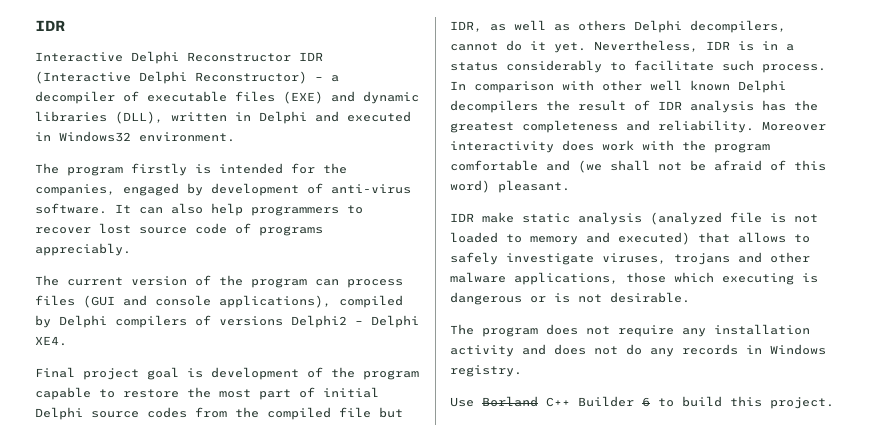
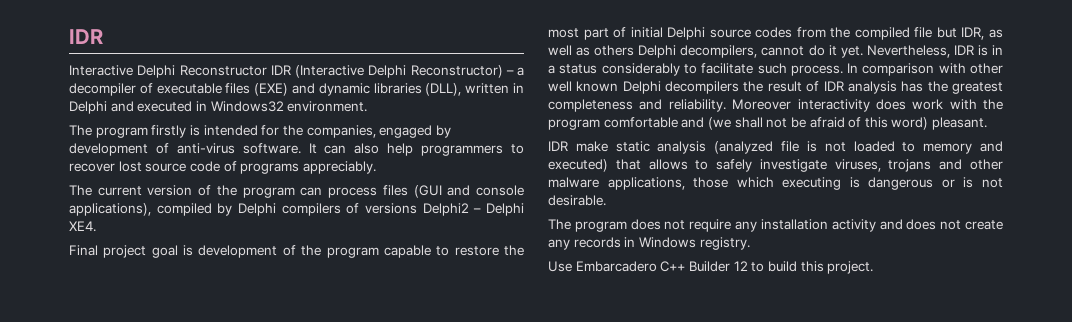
- The program does not require any installation activity and does not do any records in Windows registry.
+ The program does not require any installation activity and does not create any records in Windows registry.
- Use Borland C++ Builder 6 to build this project.
+ Use Embarcadero C++ Builder 12 to build this project.

